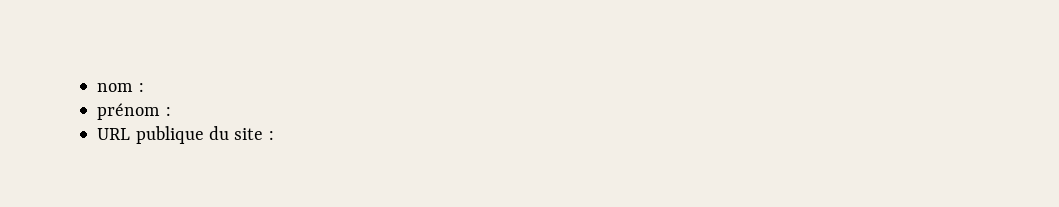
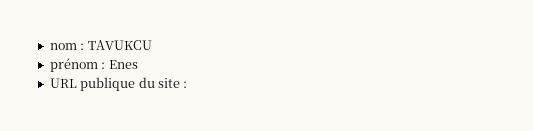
- nom :
+ nom : TAVUKCU
- prénom :
+ prénom : Enes

